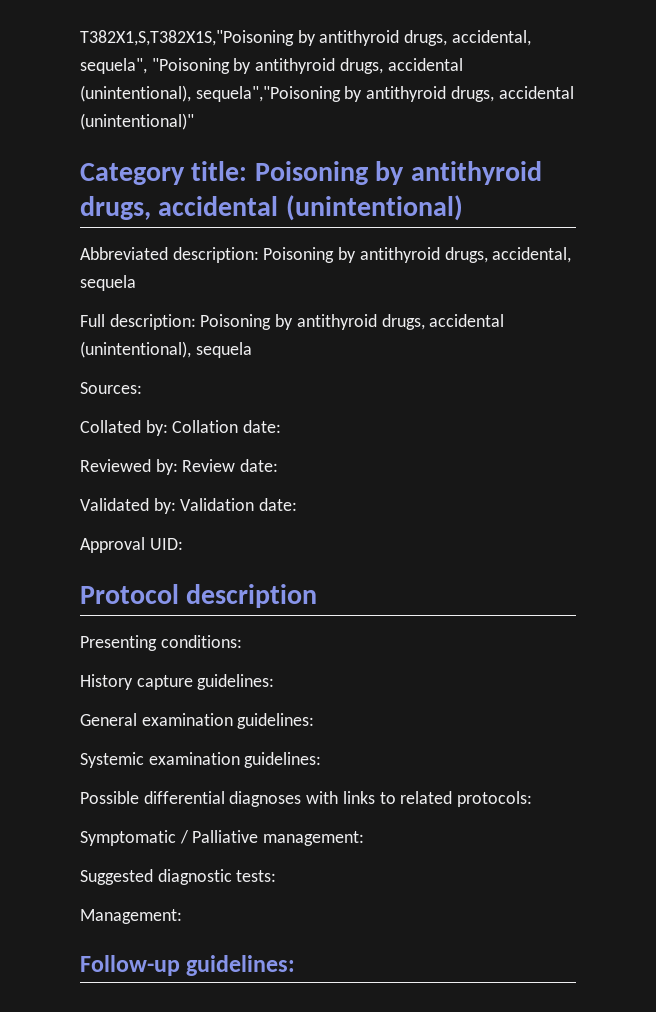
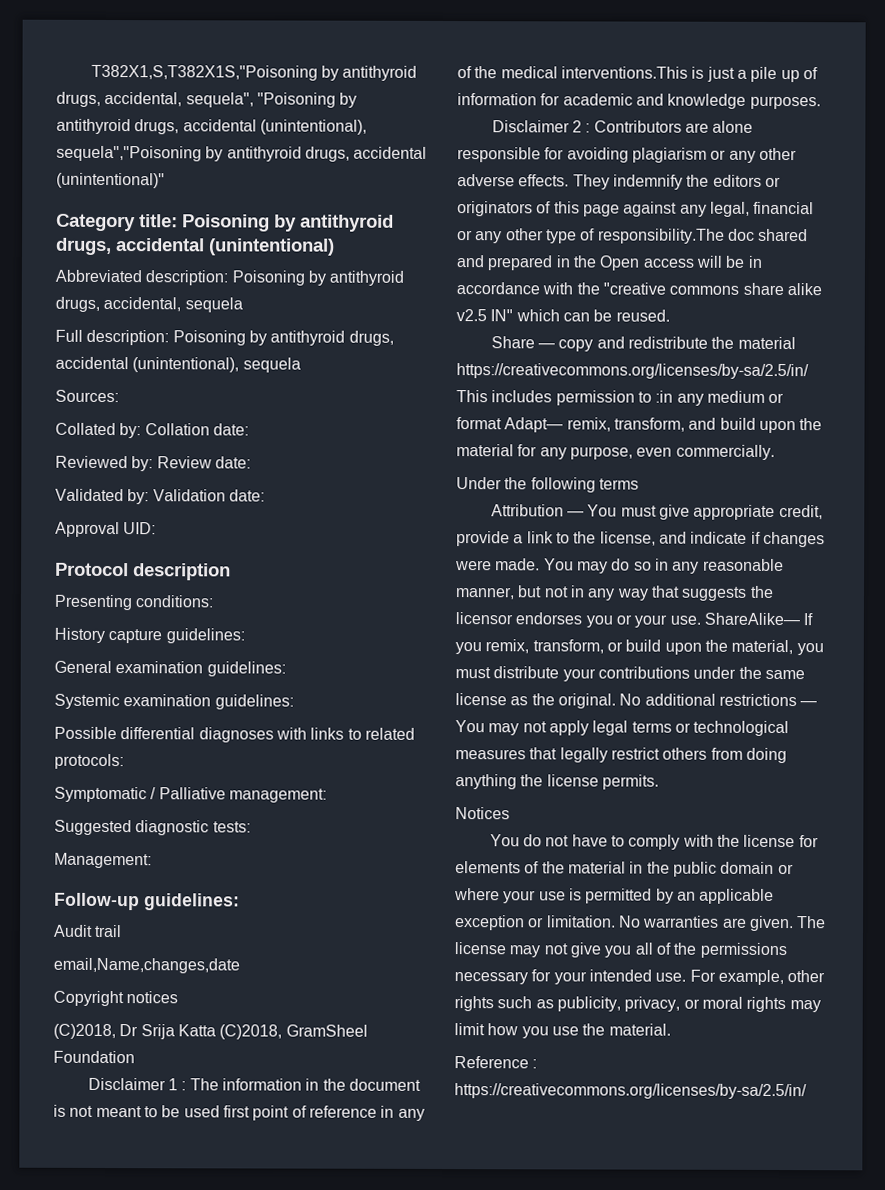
+ Audit trail
+ email,Name,changes,date
+ Copyright notices
+ (C)2018, Dr Srija Katta (C)2018, GramSheel Foundation
+ Disclaimer 1 : The information in the document is not meant to be used first point of reference in any of the medical interventions.This is just a pile up of information for academic and knowledge purposes.
+ Disclaimer 2 : Contributors are alone responsible for avoiding plagiarism or any other adverse effects. They indemnify the editors or originators of this page against any legal, financial or any other type of responsibility.The doc shared and prepared in the Open access will be in accordance with the "creative commons share alike v2.5 IN" which can be reused.
+ Share — copy and redistribute the material https://creativecommons.org/licenses/by-sa/2.5/in/ This includes permission to :in any medium or format Adapt— remix, transform, and build upon the material for any purpose, even commercially.
+ Under the following terms
+ Attribution — You must give appropriate credit, provide a link to the license, and indicate if changes were made. You may do so in any reasonable manner, but not in any way that suggests the licensor endorses you or your use. ShareAlike— If you remix, transform, or build upon the material, you must distribute your contributions under the same license as the original. No additional restrictions — You may not apply legal terms or technological measures that legally restrict others from doing anything the license permits.
+ Notices
+ You do not have to comply with the license for elements of the material in the public domain or where your use is permitted by an applicable exception or limitation. No warranties are given. The license may not give you all of the permissions necessary for your intended use. For example, other rights such as publicity, privacy, or moral rights may limit how you use the material.
+ Reference : https://creativecommons.org/licenses/by-sa/2.5/in/

